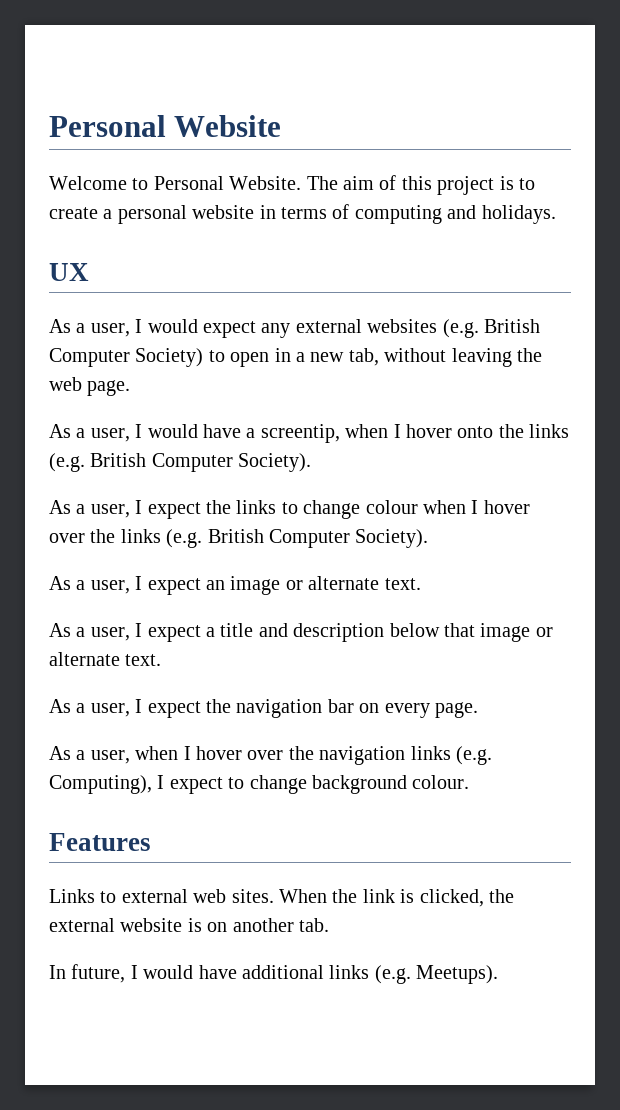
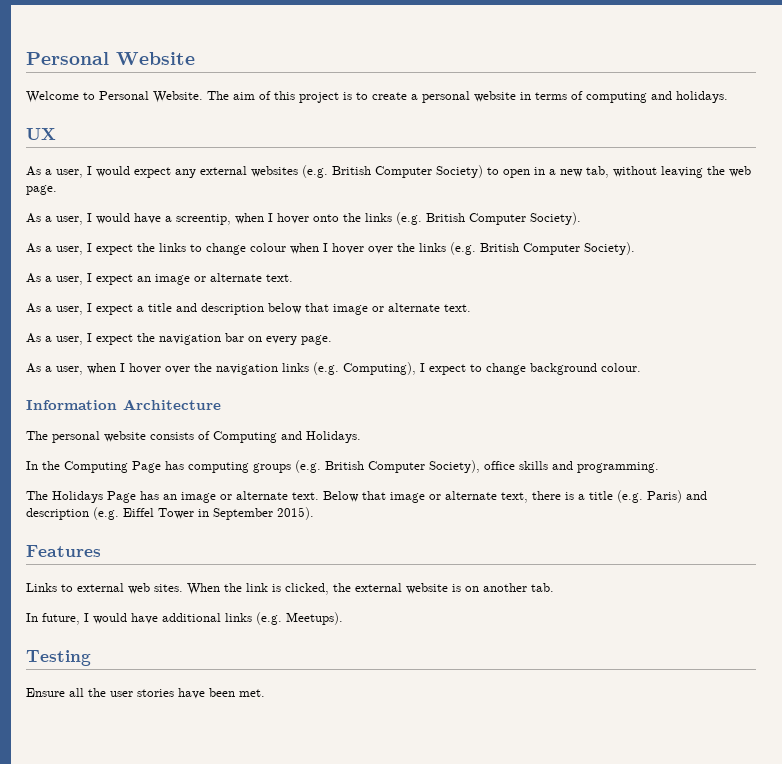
+ Information Architecture
+ The personal website consists of Computing and Holidays.
+ In the Computing Page has computing groups (e.g. British Computer Society), office skills and programming.
+ The Holidays Page has an image or alternate text. Below that image or alternate text, there is a title (e.g. Paris) and description (e.g. Eiffel Tower in September 2015).
+ Testing
+ Ensure all the user stories have been met.

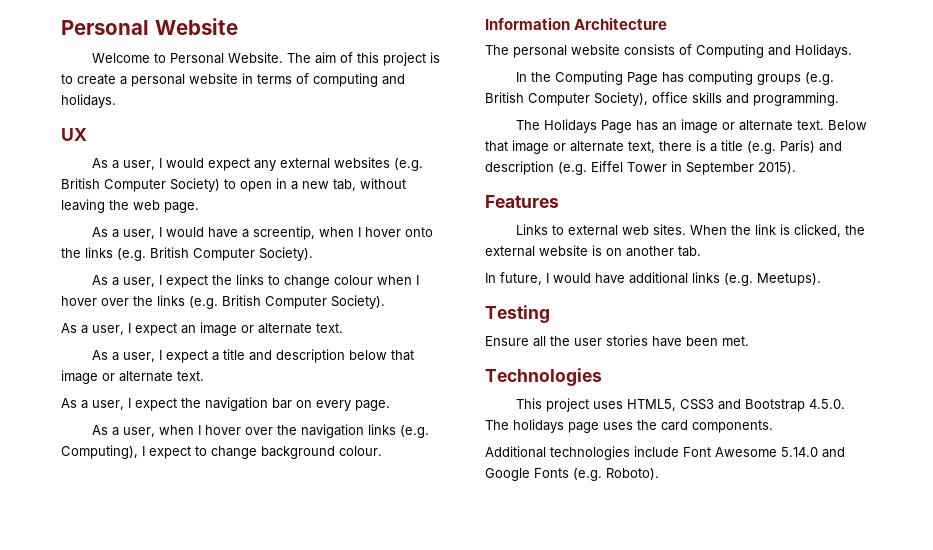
+ Technologies
+ This project uses HTML5, CSS3 and Bootstrap 4.5.0. The holidays page uses the card components.
+ Additional technologies include Font Awesome 5.14.0 and Google Fonts (e.g. Roboto).

